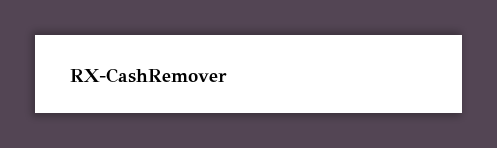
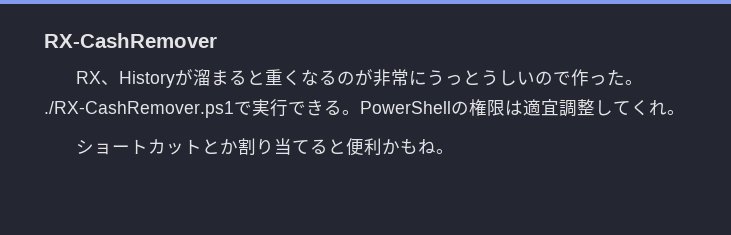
+ RX、Historyが溜まると重くなるのが非常にうっとうしいので作った。./RX-CashRemover.ps1で実行できる。PowerShellの権限は適宜調整してくれ。
+ ショートカットとか割り当てると便利かもね。

